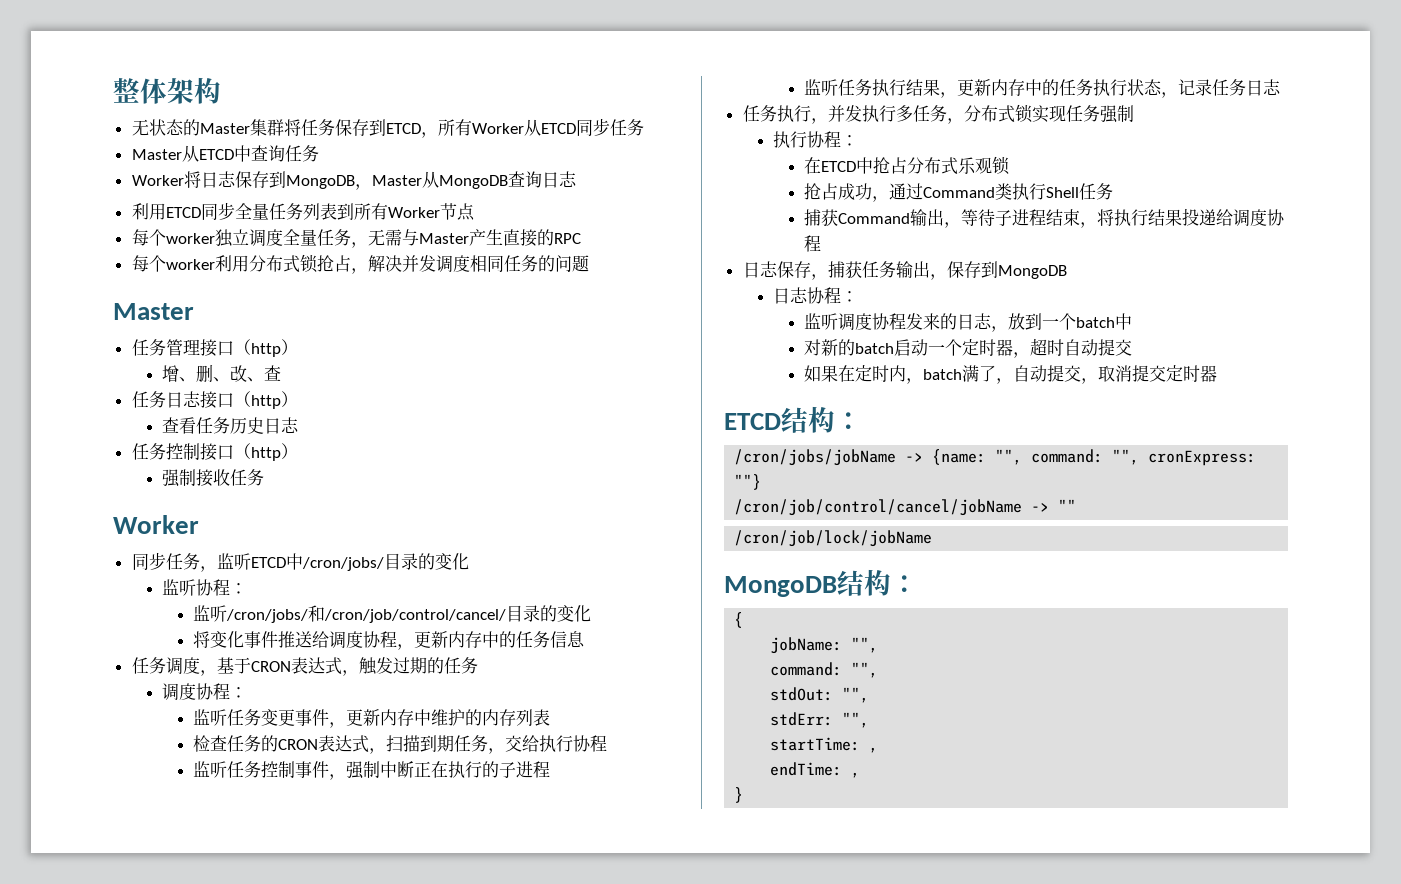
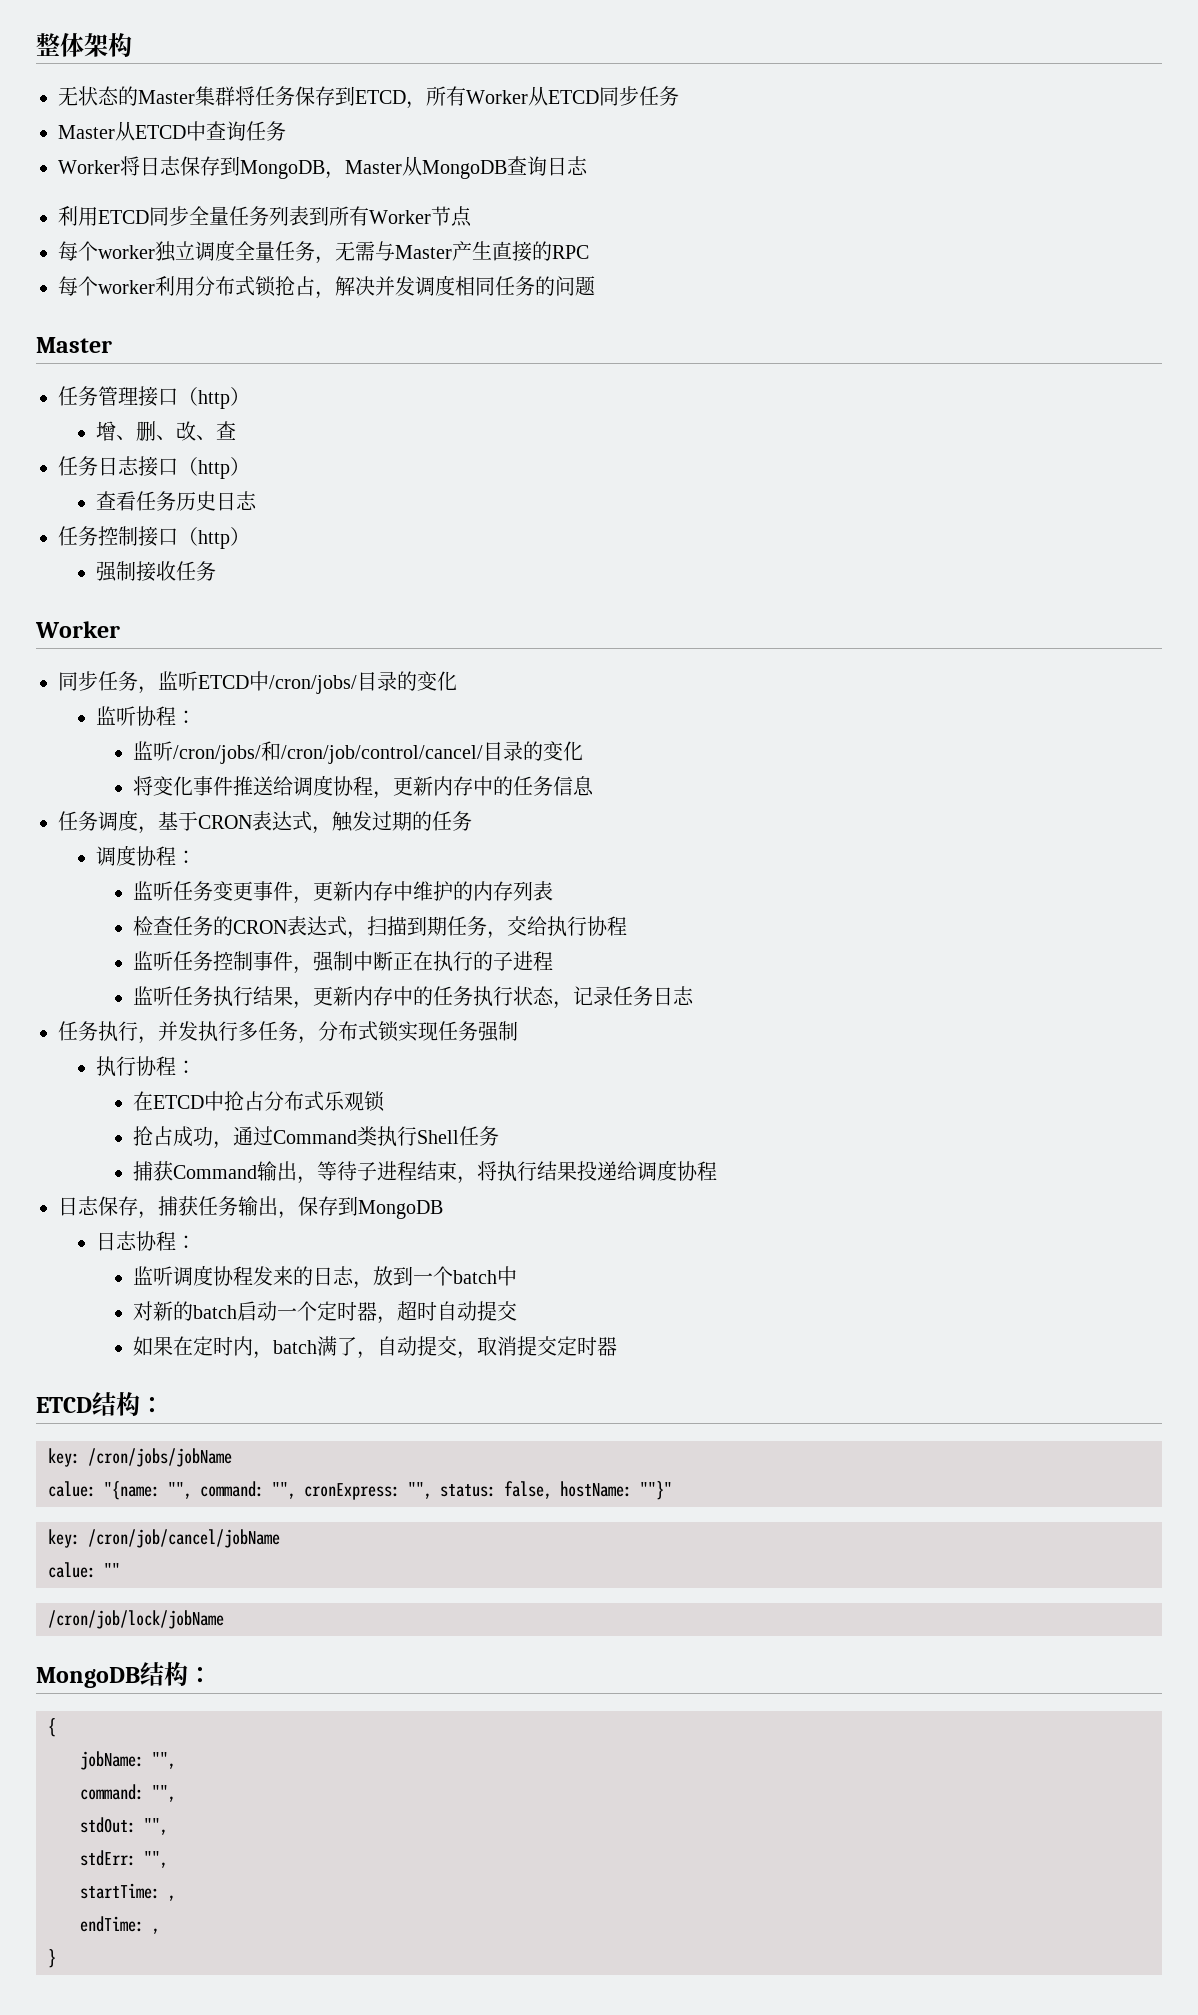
- /cron/jobs/jobName -> {name: "", command: "", cronExpress: ""}
- /cron/job/control/cancel/jobName -> ""
+ key: /cron/jobs/jobName
+ calue: "{name: "", command: "", cronExpress: "", status: false, hostName: ""}"
+ key: /cron/job/cancel/jobName
+ calue: ""

